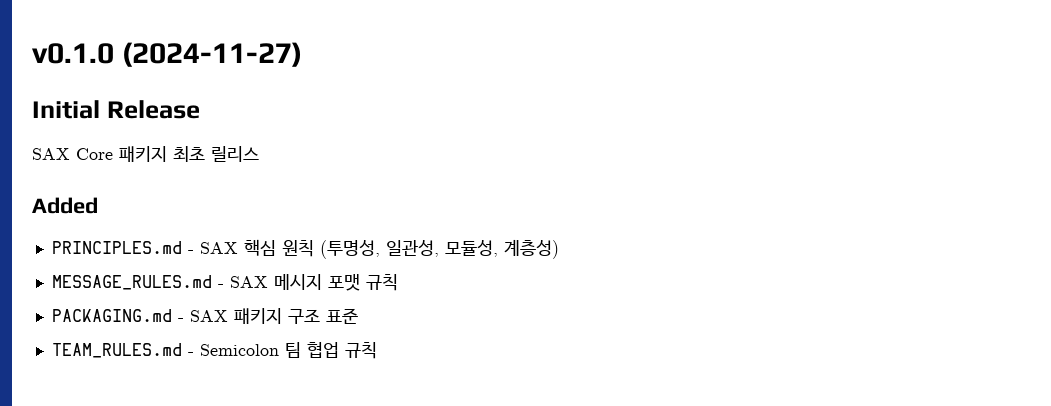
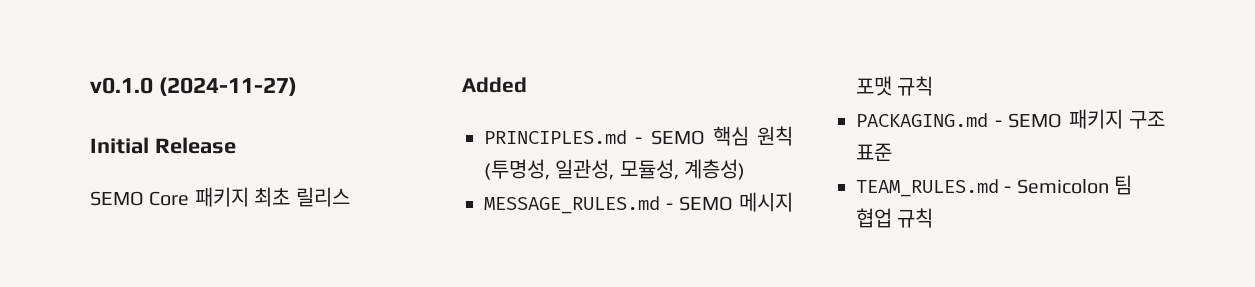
- SAX Core 패키지 최초 릴리스
+ SEMO Core 패키지 최초 릴리스
- PRINCIPLES.md - SAX 핵심 원칙 (투명성, 일관성, 모듈성, 계층성)
+ PRINCIPLES.md - SEMO 핵심 원칙 (투명성, 일관성, 모듈성, 계층성)
- MESSAGE_RULES.md - SAX 메시지 포맷 규칙
+ MESSAGE_RULES.md - SEMO 메시지 포맷 규칙
- PACKAGING.md - SAX 패키지 구조 표준
+ PACKAGING.md - SEMO 패키지 구조 표준

